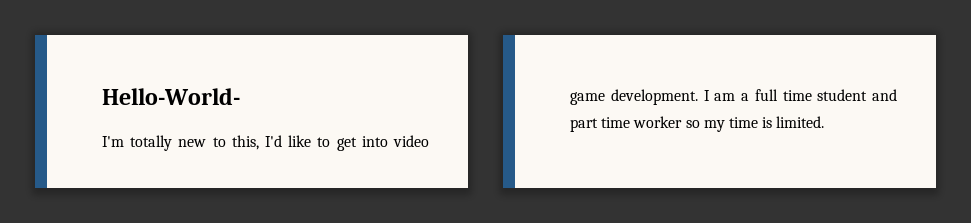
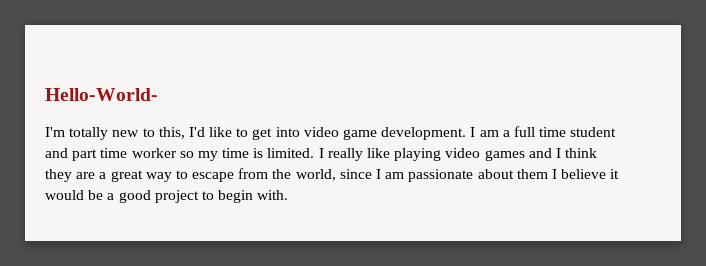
+ I really like playing video games and I think they are a great way to escape from the world, since I am passionate about them I believe it would be a good project to begin with.

